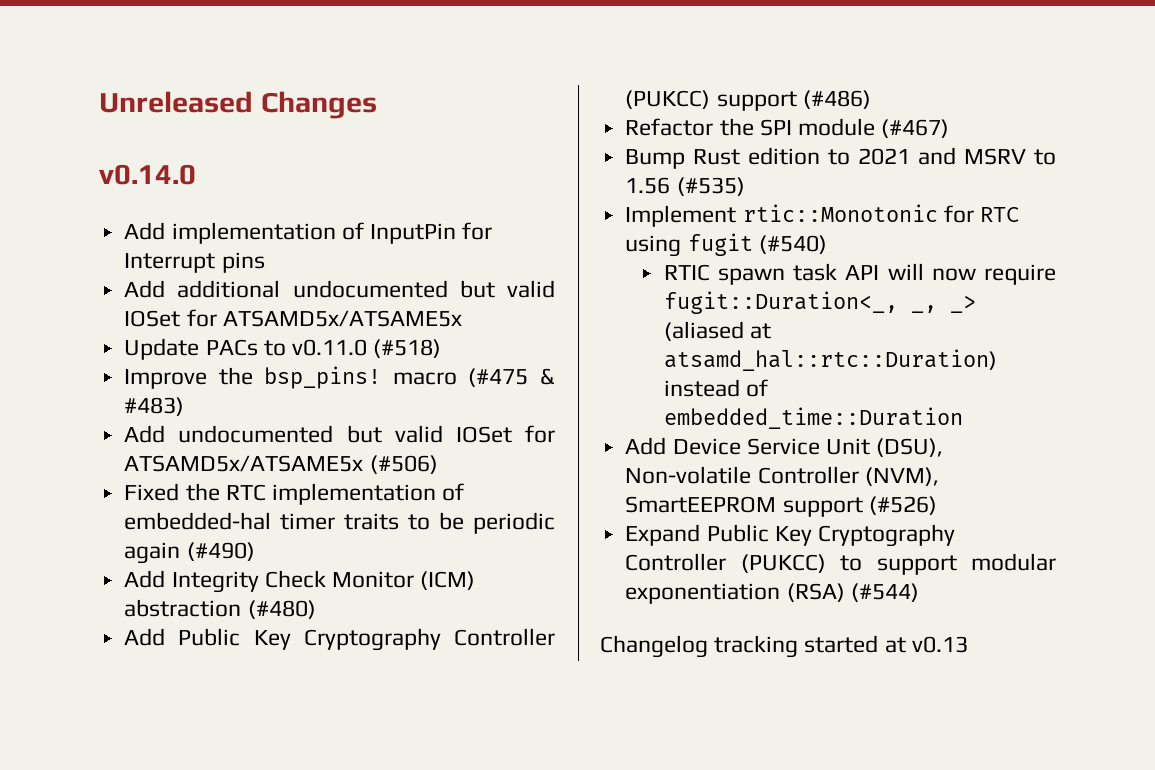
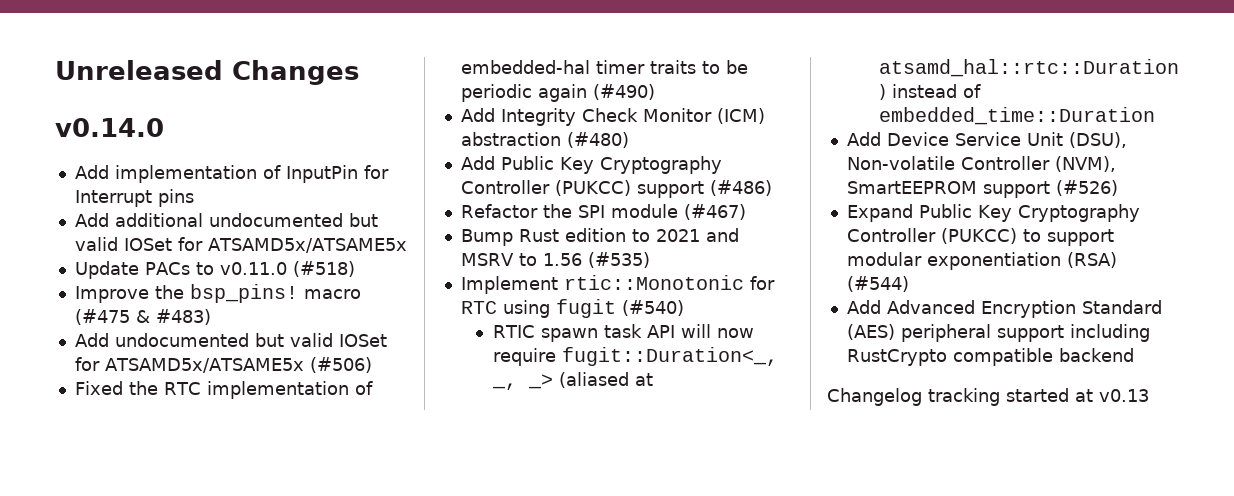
+ Add Advanced Encryption Standard (AES) peripheral support including RustCrypto compatible backend

